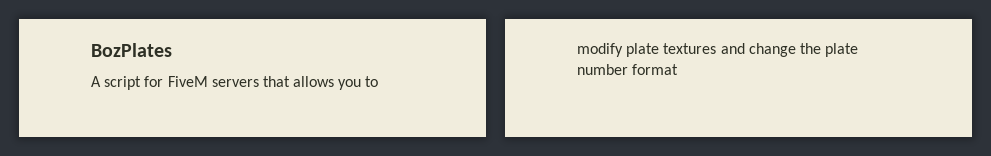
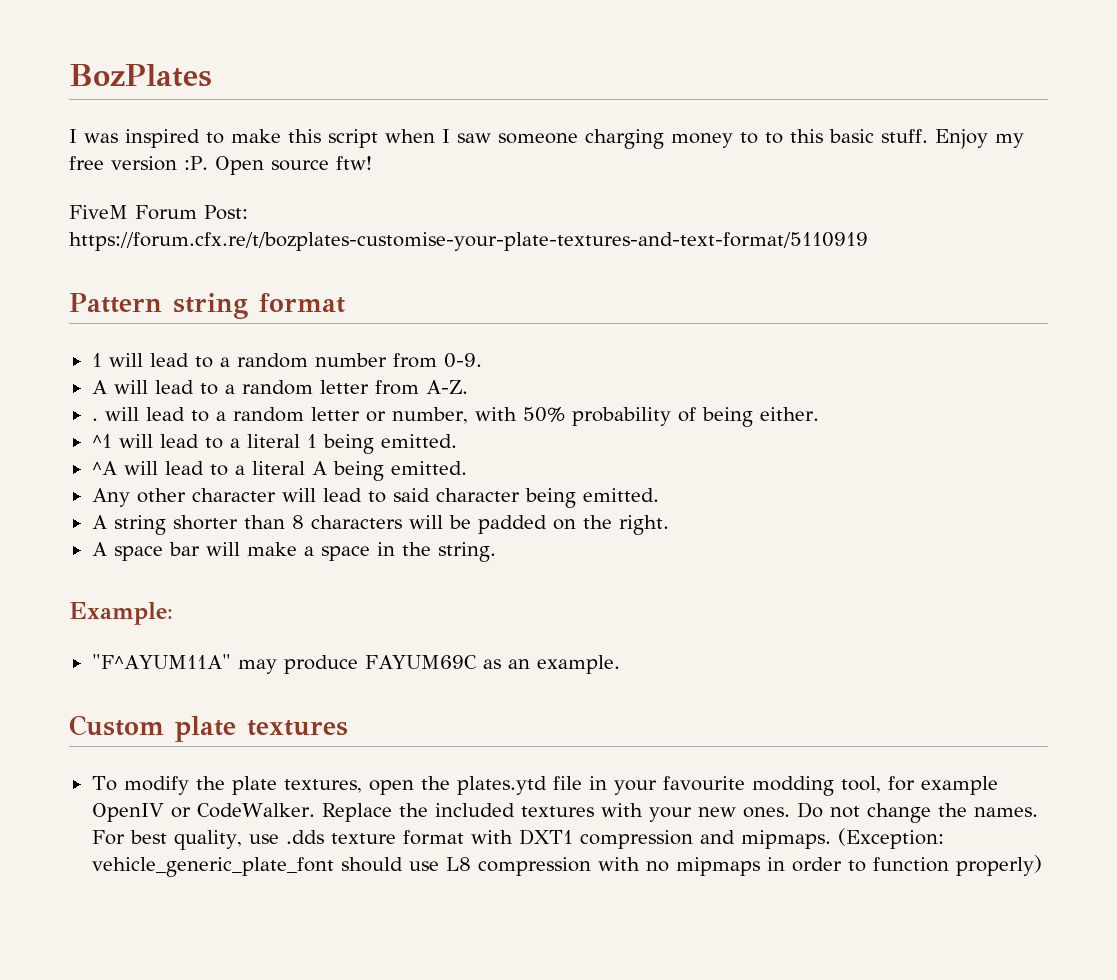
- A script for FiveM servers that allows you to modify plate textures and change the plate number format
+ I was inspired to make this script when I saw someone charging money to to this basic stuff. Enjoy my free version :P. Open source ftw!
+ FiveM Forum Post: https://forum.cfx.re/t/bozplates-customise-your-plate-textures-and-text-format/5110919
+ Pattern string format
+ 1 will lead to a random number from 0-9.
+ A will lead to a random letter from A-Z.
+ . will lead to a random letter or number, with 50% probability of being either.
+ ^1 will lead to a literal 1 being emitted.
+ ^A will lead to a literal A being emitted.
+ Any other character will lead to said character being emitted.
+ A string shorter than 8 characters will be padded on the right.
+ A space bar will make a space in the string.
+ Example:
+ "F^AYUM11A" may produce FAYUM69C as an example.
+ Custom plate textures
+ To modify the plate textures, open the plates.ytd file in your favourite modding tool, for example OpenIV or CodeWalker. Replace the included textures with your new ones. Do not change the names. For best quality, use .dds texture format with DXT1 compression and mipmaps. (Exception: vehicle_generic_plate_font should use L8 compression with no mipmaps in order to function properly)

